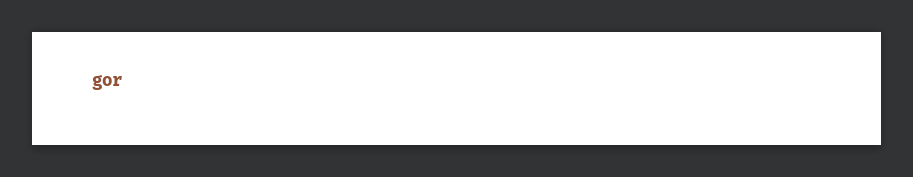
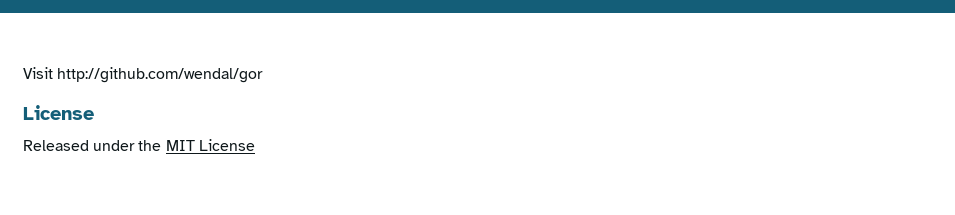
- gor
+ Visit http://github.com/wendal/gor
+ License
+ Released under the MIT License

